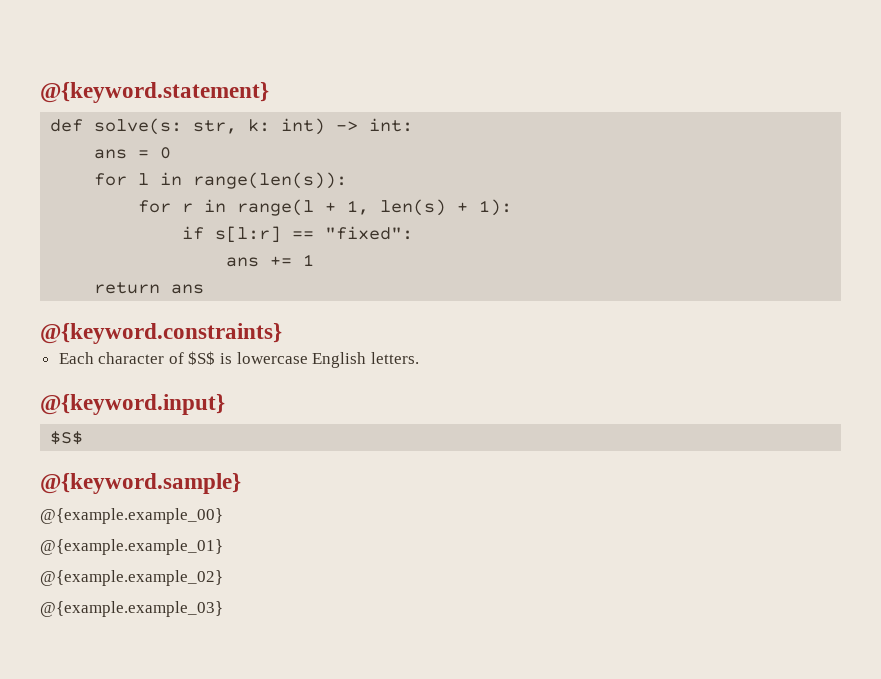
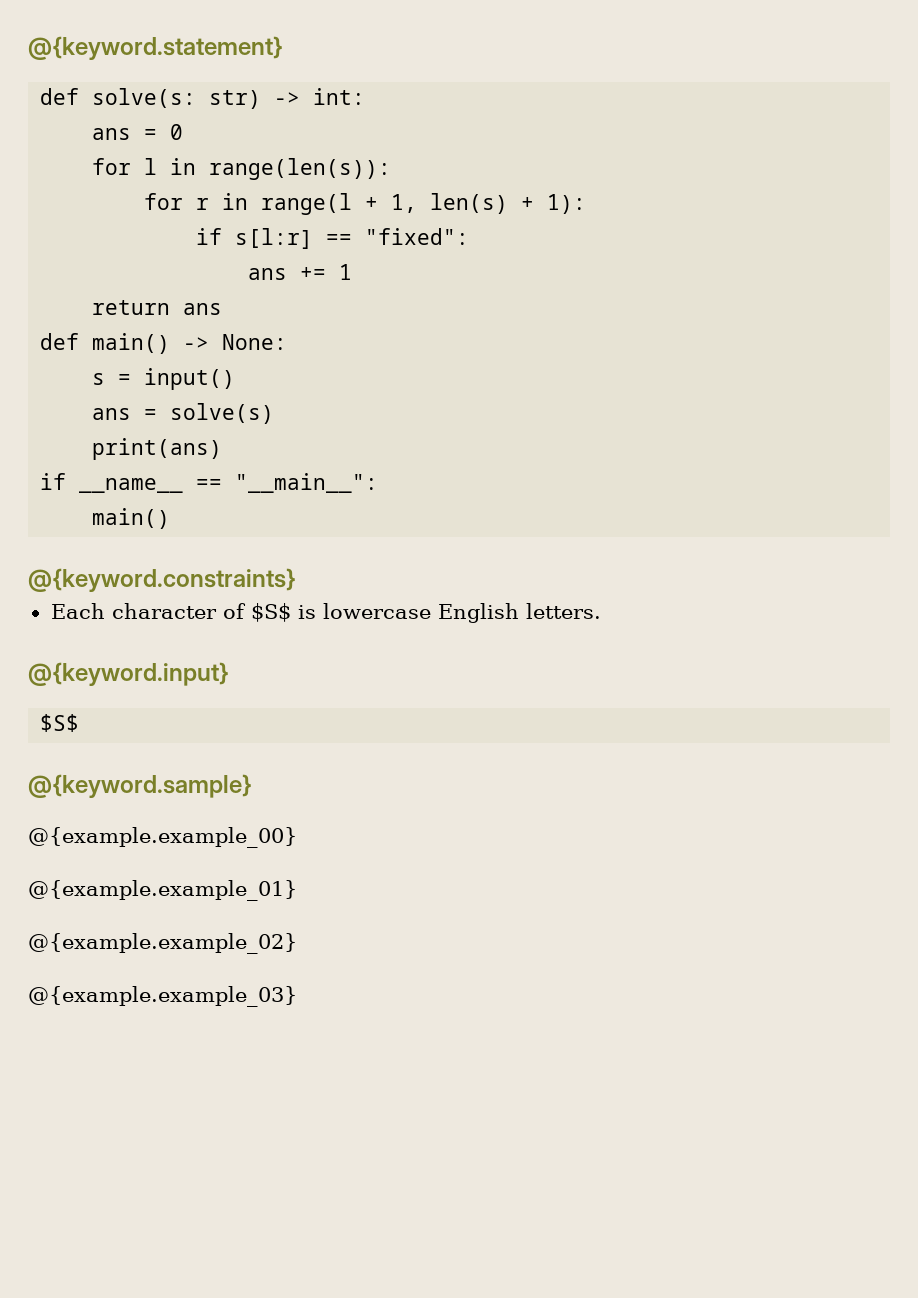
- def solve(s: str, k: int) -> int:
+ def solve(s: str) -> int:
+ def main() -> None:
+ s = input()
+ ans = solve(s)
+ print(ans)
+ if __name__ == "__main__":
+ main()

